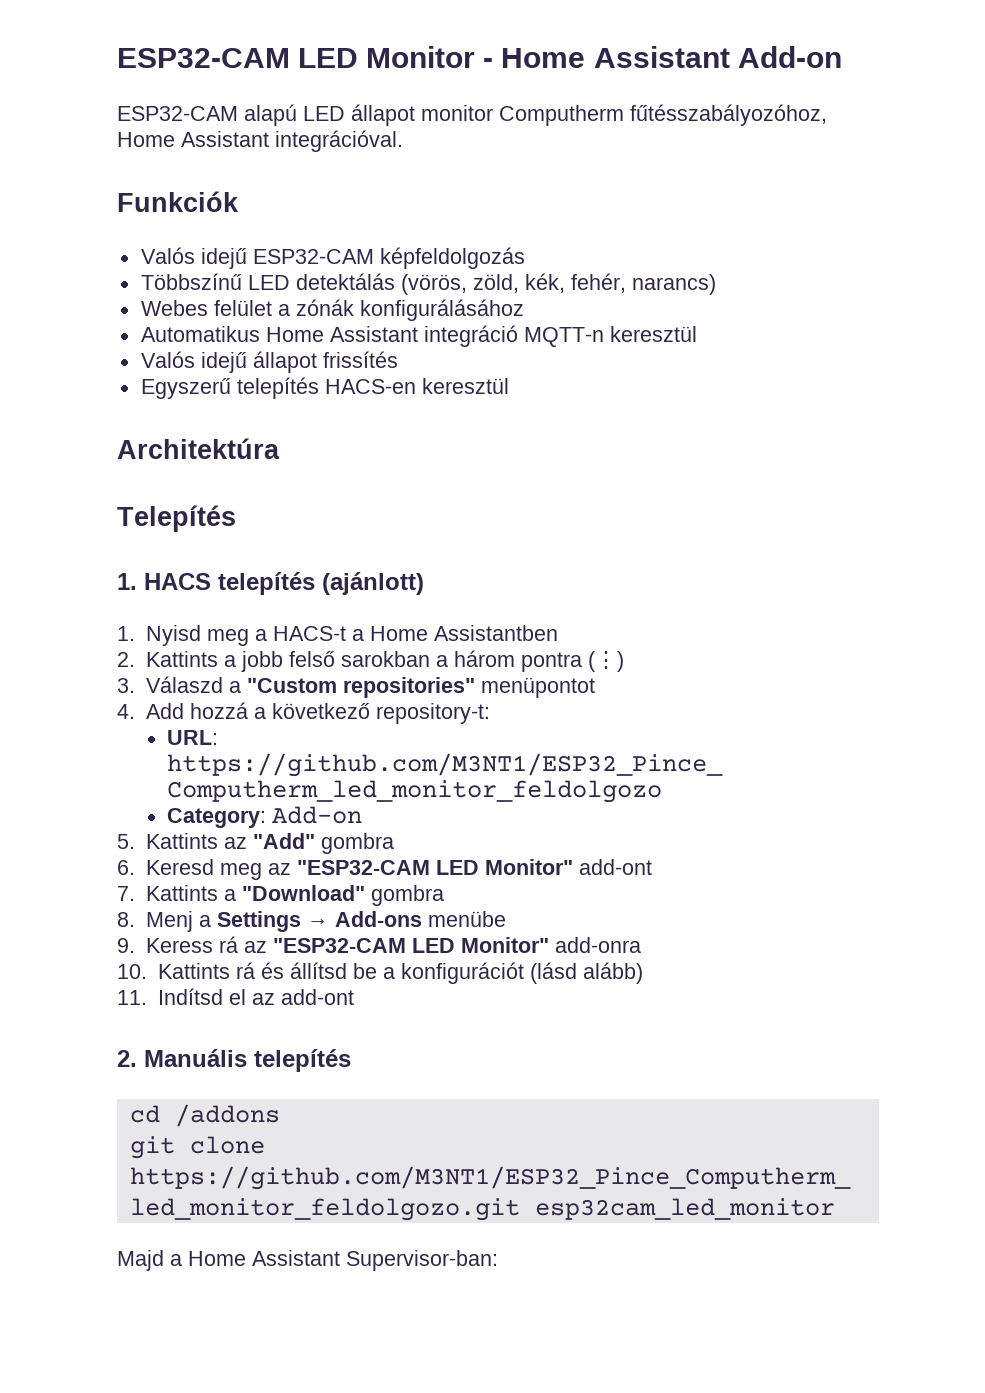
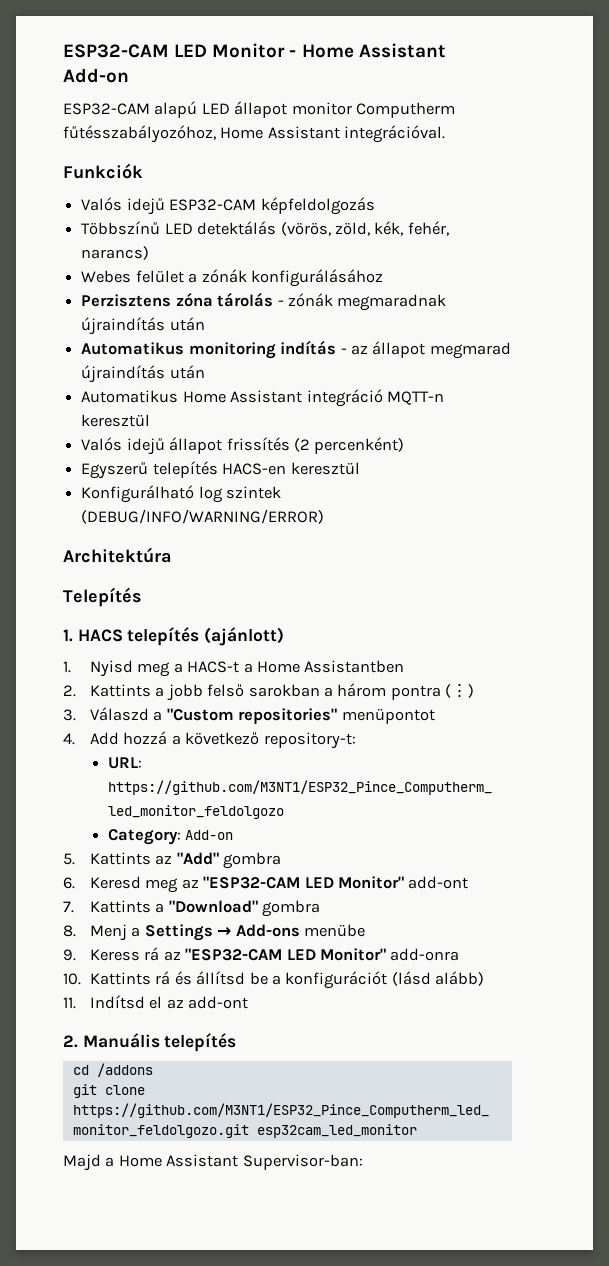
+ Perzisztens zóna tárolás - zónák megmaradnak újraindítás után
+ Automatikus monitoring indítás - az állapot megmarad újraindítás után
- Valós idejű állapot frissítés
+ Valós idejű állapot frissítés (2 percenként)
+ Konfigurálható log szintek (DEBUG/INFO/WARNING/ERROR)

